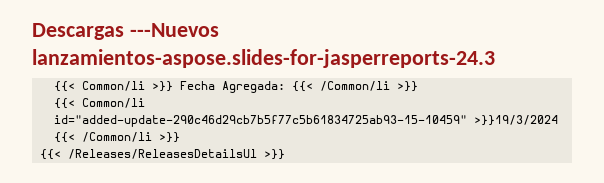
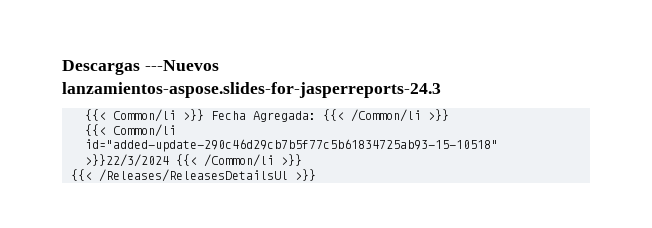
- {{< Common/li id="added-update-290c46d29cb7b5f77c5b61834725ab93-15-10459" >}}19/3/2024 {{< /Common/li >}}
+ {{< Common/li id="added-update-290c46d29cb7b5f77c5b61834725ab93-15-10518" >}}22/3/2024 {{< /Common/li >}}

